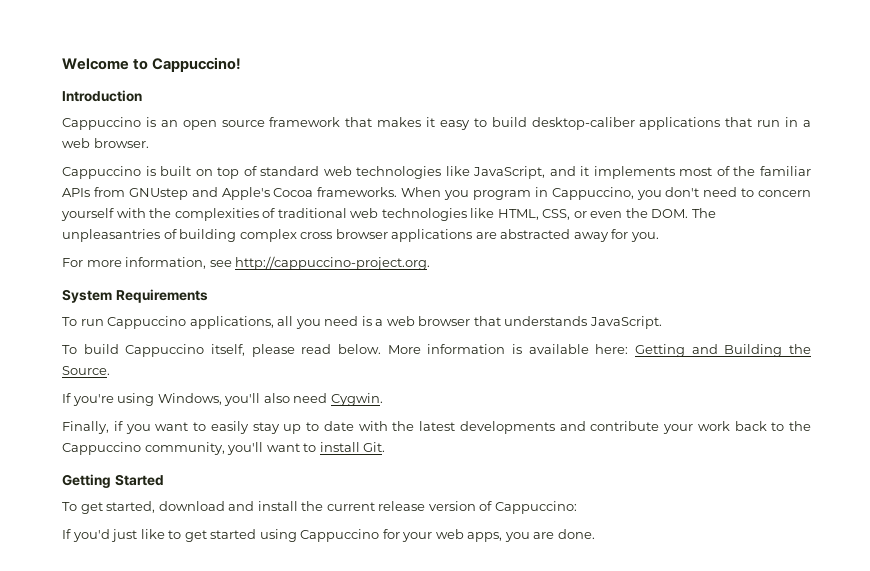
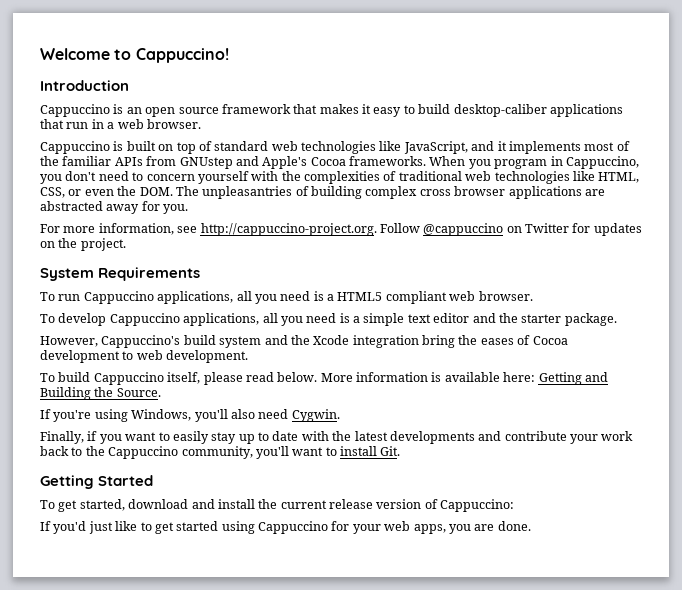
- For more information, see http://cappuccino-project.org.
+ For more information, see http://cappuccino-project.org. Follow @cappuccino on Twitter for updates on the project.
- To run Cappuccino applications, all you need is a web browser that understands JavaScript.
+ To run Cappuccino applications, all you need is a HTML5 compliant web browser.
+ To develop Cappuccino applications, all you need is a simple text editor and the starter package.
+ However, Cappuccino's build system and the Xcode integration bring the eases of Cocoa development to web development.

